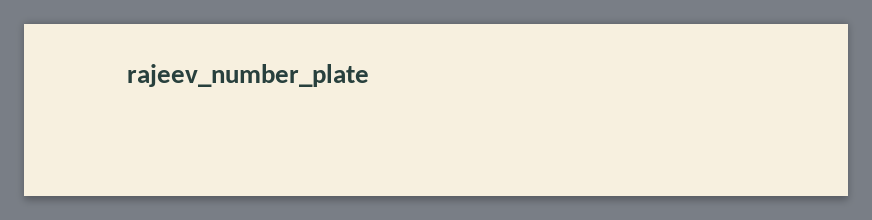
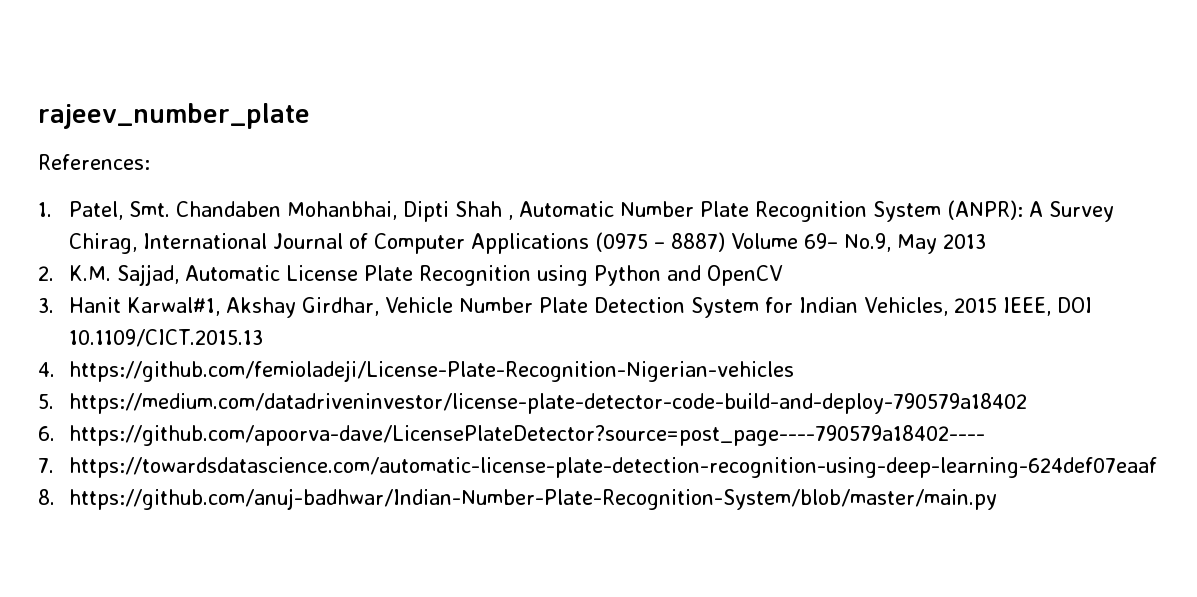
+ References:
+ 1. Patel, Smt. Chandaben Mohanbhai, Dipti Shah , Automatic Number Plate Recognition System (ANPR): A Survey Chirag, International Journal of Computer Applications (0975 – 8887) Volume 69– No.9, May 2013
+ 2. K.M. Sajjad, Automatic License Plate Recognition using Python and OpenCV
+ 3. Hanit Karwal#1, Akshay Girdhar, Vehicle Number Plate Detection System for Indian Vehicles, 2015 IEEE, DOI 10.1109/CICT.2015.13
+ 4. https://github.com/femioladeji/License-Plate-Recognition-Nigerian-vehicles
+ 5. https://medium.com/datadriveninvestor/license-plate-detector-code-build-and-deploy-790579a18402
+ 6. https://github.com/apoorva-dave/LicensePlateDetector?source=post_page----790579a18402----
+ 7. https://towardsdatascience.com/automatic-license-plate-detection-recognition-using-deep-learning-624def07eaaf
+ 8. https://github.com/anuj-badhwar/Indian-Number-Plate-Recognition-System/blob/master/main.py

